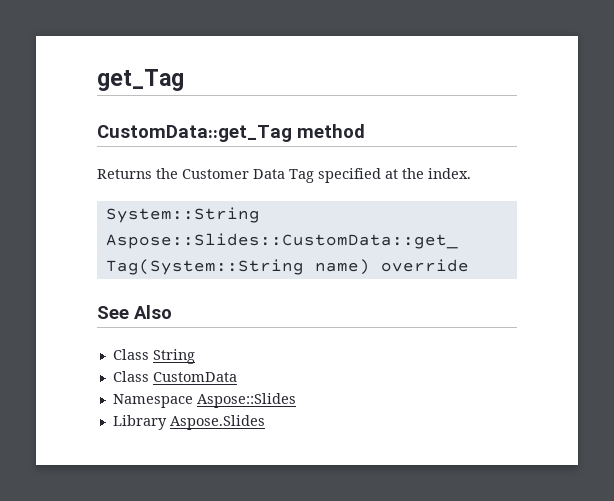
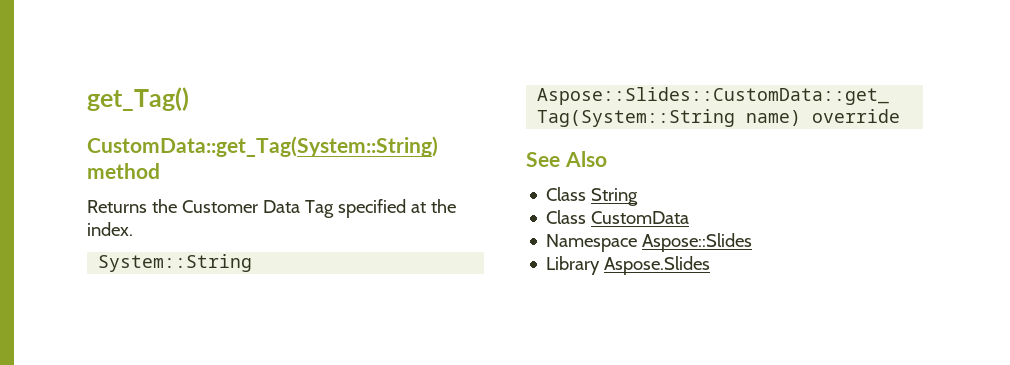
- get_Tag
- CustomData::get_Tag method
+ get_Tag()
+ CustomData::get_Tag(System::String) method

